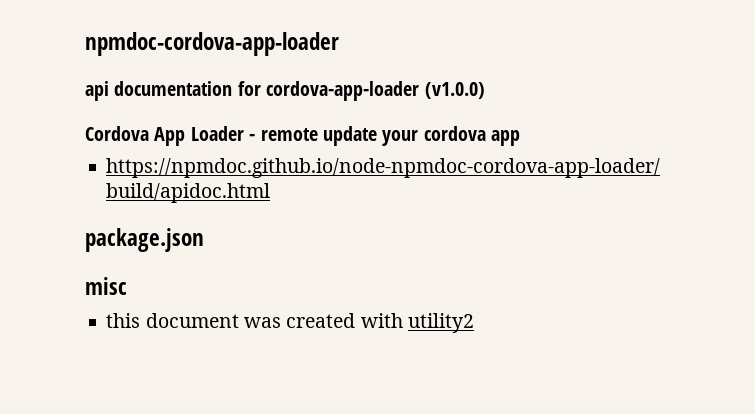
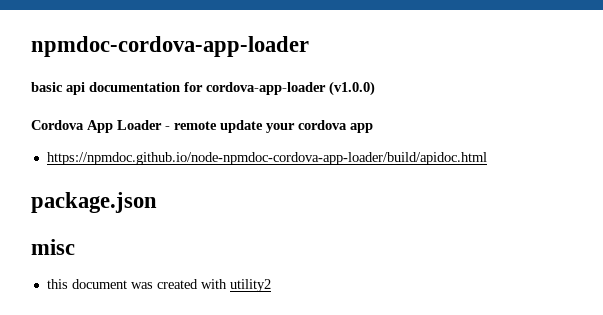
- api documentation for cordova-app-loader (v1.0.0)
+ basic api documentation for cordova-app-loader (v1.0.0)

